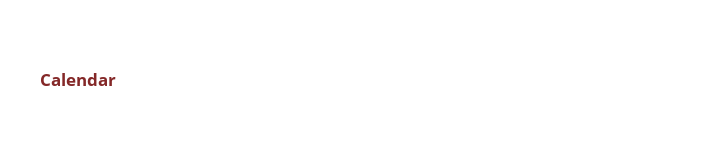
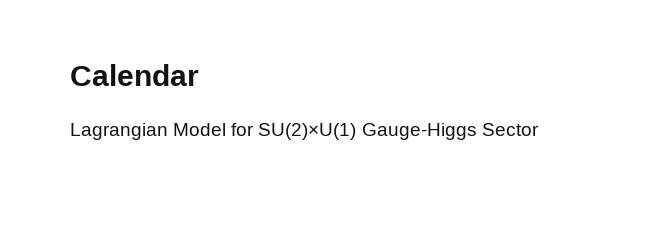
+ Lagrangian Model for SU(2)×U(1) Gauge-Higgs Sector

